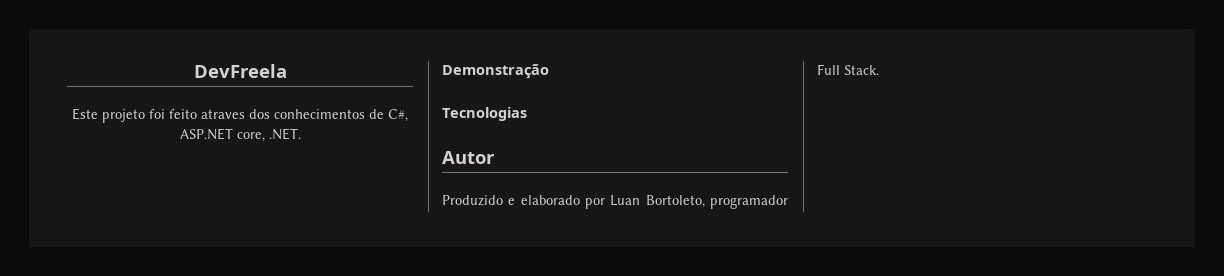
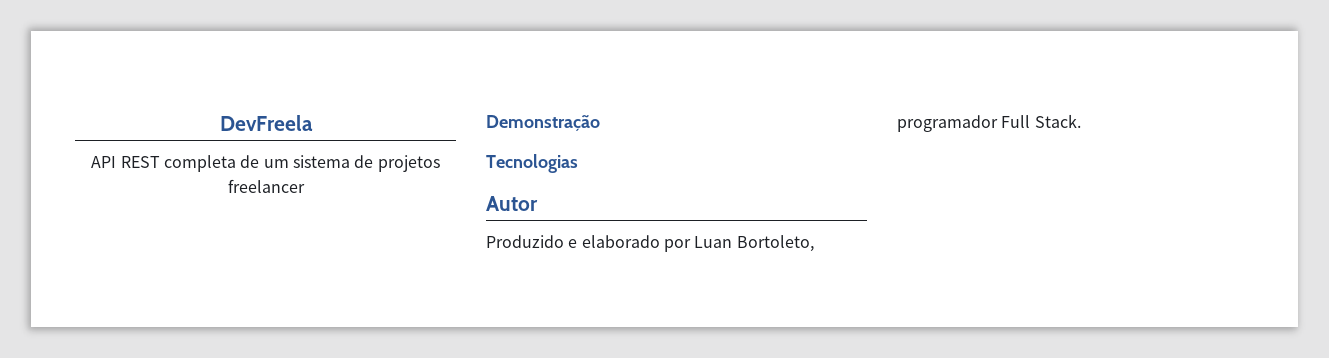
- Este projeto foi feito atraves dos conhecimentos de C#, ASP.NET core, .NET.
+ API REST completa de um sistema de projetos freelancer

